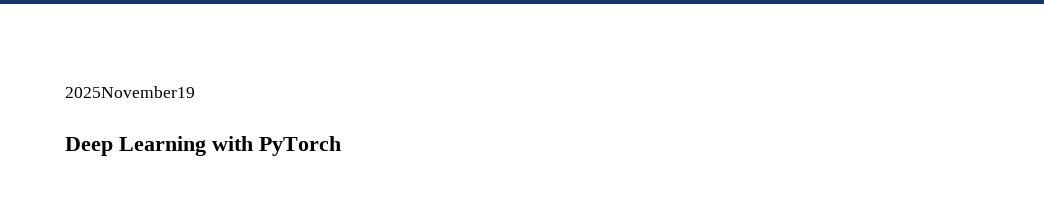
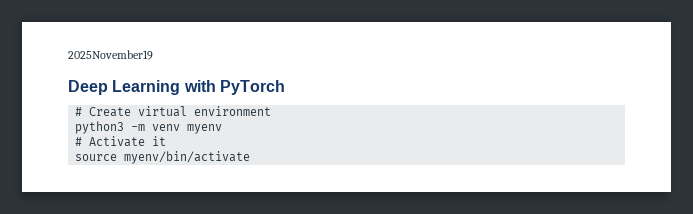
+ # Create virtual environment
+ python3 -m venv myenv
+ # Activate it
+ source myenv/bin/activate

